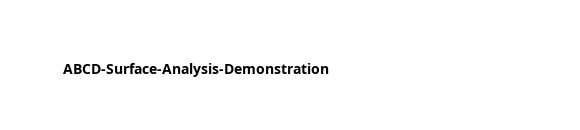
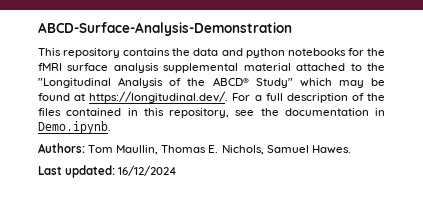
+ This repository contains the data and python notebooks for the fMRI surface analysis supplemental material attached to the "Longitudinal Analysis of the ABCD® Study" which may be found at https://longitudinal.dev/. For a full description of the files contained in this repository, see the documentation in Demo.ipynb.
+ Authors: Tom Maullin, Thomas E. Nichols, Samuel Hawes.
+ Last updated: 16/12/2024

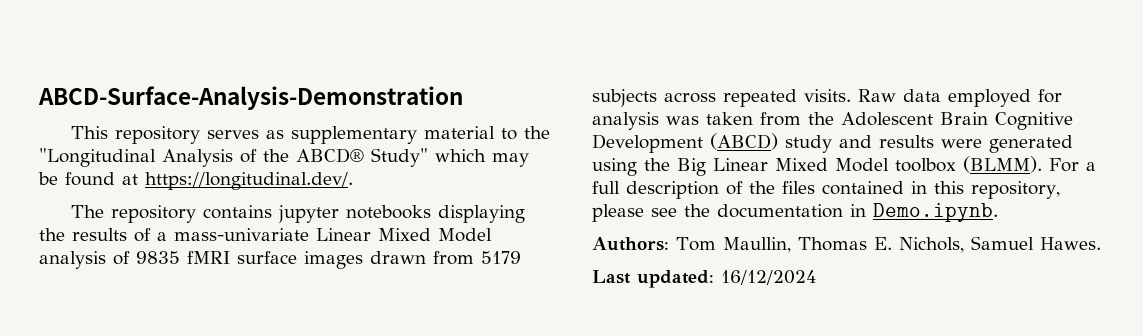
- This repository contains the data and python notebooks for the fMRI surface analysis supplemental material attached to the "Longitudinal Analysis of the ABCD® Study" which may be found at https://longitudinal.dev/. For a full description of the files contained in this repository, see the documentation in Demo.ipynb.
+ This repository serves as supplementary material to the "Longitudinal Analysis of the ABCD® Study" which may be found at https://longitudinal.dev/.
+ The repository contains jupyter notebooks displaying the results of a mass-univariate Linear Mixed Model analysis of 9835 fMRI surface images drawn from 5179 subjects across repeated visits. Raw data employed for analysis was taken from the Adolescent Brain Cognitive Development (ABCD) study and results were generated using the Big Linear Mixed Model toolbox (BLMM). For a full description of the files contained in this repository, please see the documentation in Demo.ipynb.

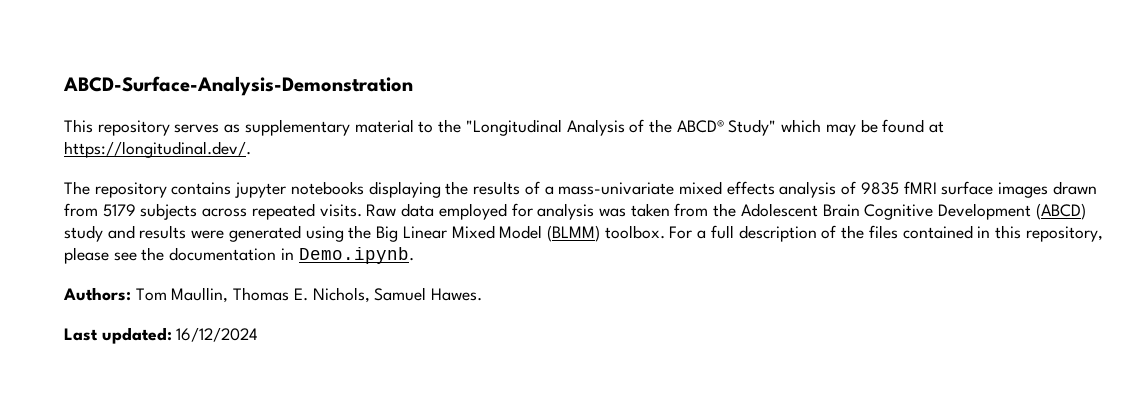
- The repository contains jupyter notebooks displaying the results of a mass-univariate Linear Mixed Model analysis of 9835 fMRI surface images drawn from 5179 subjects across repeated visits.
+ The repository contains jupyter notebooks displaying the results of a mass-univariate mixed effects analysis of 9835 fMRI surface images drawn from 5179 subjects across repeated visits.
- Raw data employed for analysis was taken from the Adolescent Brain Cognitive Development (ABCD) study and results were generated using the Big Linear Mixed Model toolbox (BLMM).
+ Raw data employed for analysis was taken from the Adolescent Brain Cognitive Development (ABCD) study and results were generated using the Big Linear Mixed Model (BLMM) toolbox.

